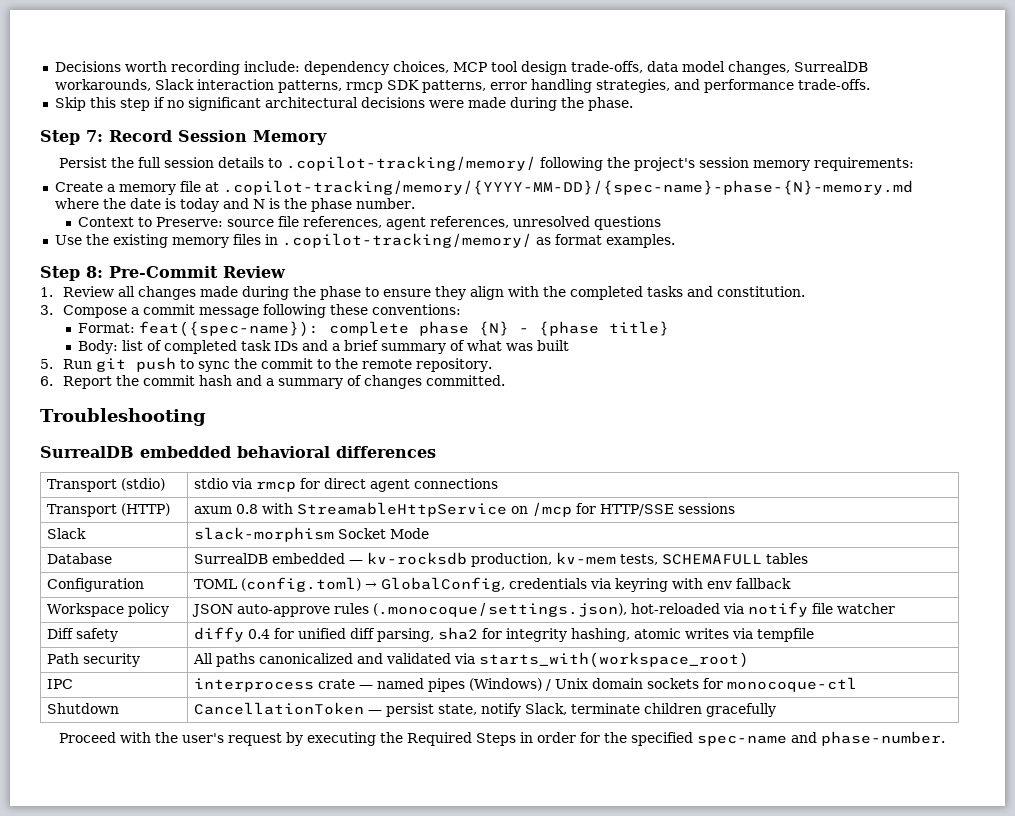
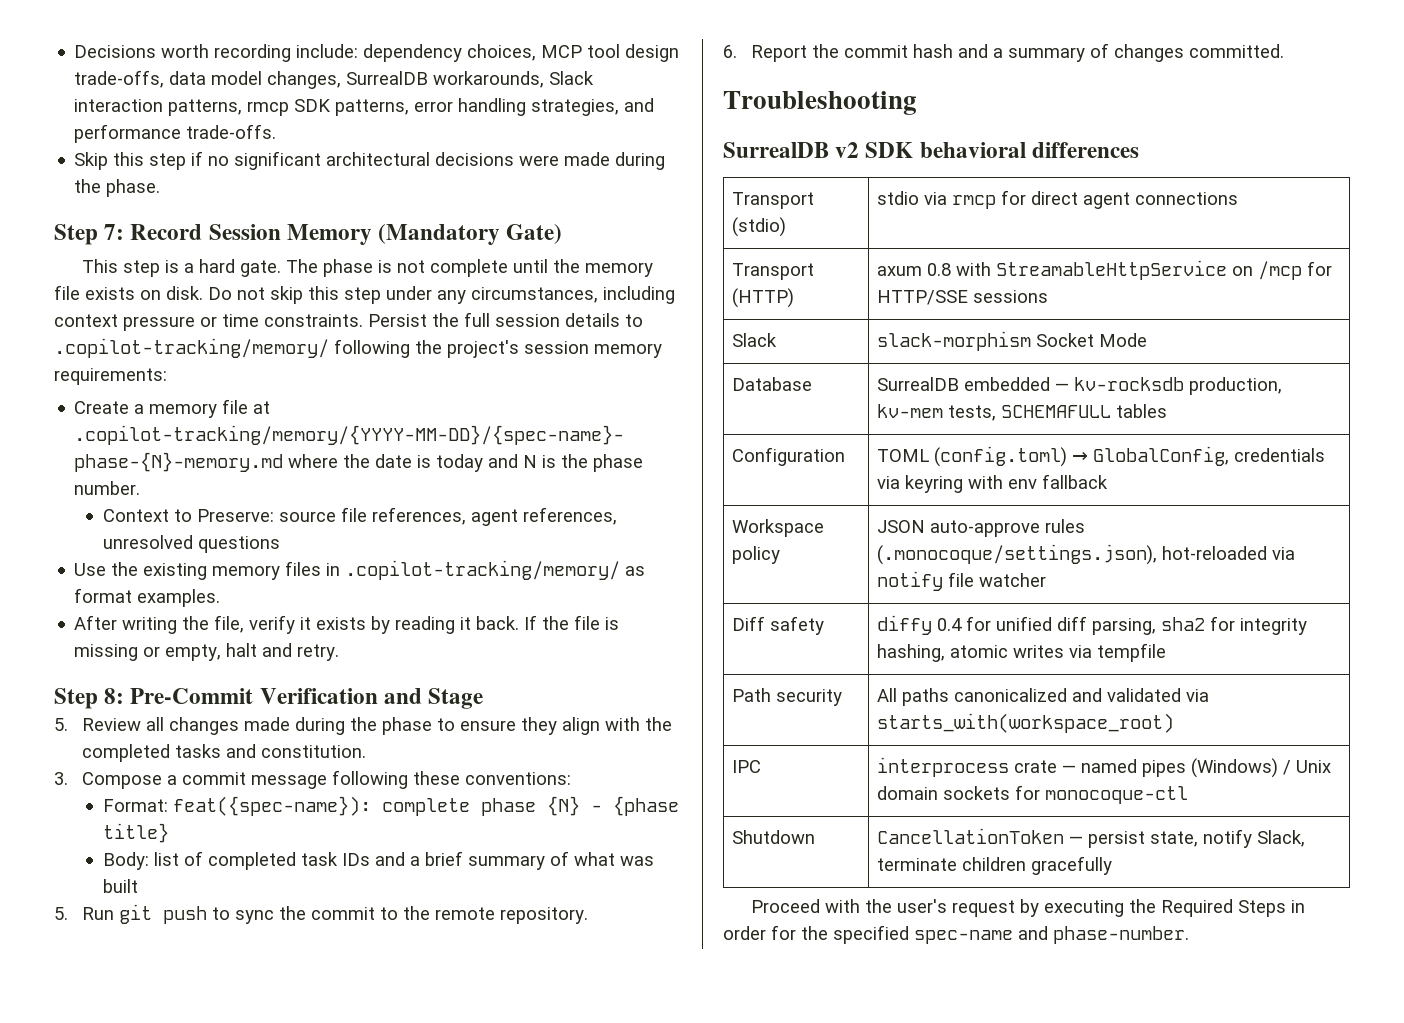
- Step 7: Record Session Memory
- Persist the full session details to .copilot-tracking/memory/ following the project's session memory requirements:
+ Step 7: Record Session Memory (Mandatory Gate)
+ This step is a hard gate. The phase is not complete until the memory file exists on disk. Do not skip this step under any circumstances, including context pressure or time constraints. Persist the full session details to .copilot-tracking/memory/ following the project's session memory requirements:
+ After writing the file, verify it exists by reading it back. If the file is missing or empty, halt and retry.
- Step 8: Pre-Commit Review
- 1. Review all changes made during the phase to ensure they align with the completed tasks and constitution.
+ Step 8: Pre-Commit Verification and Stage
+ 5. Review all changes made during the phase to ensure they align with the completed tasks and constitution.
- SurrealDB embedded behavioral differences
+ SurrealDB v2 SDK behavioral differences

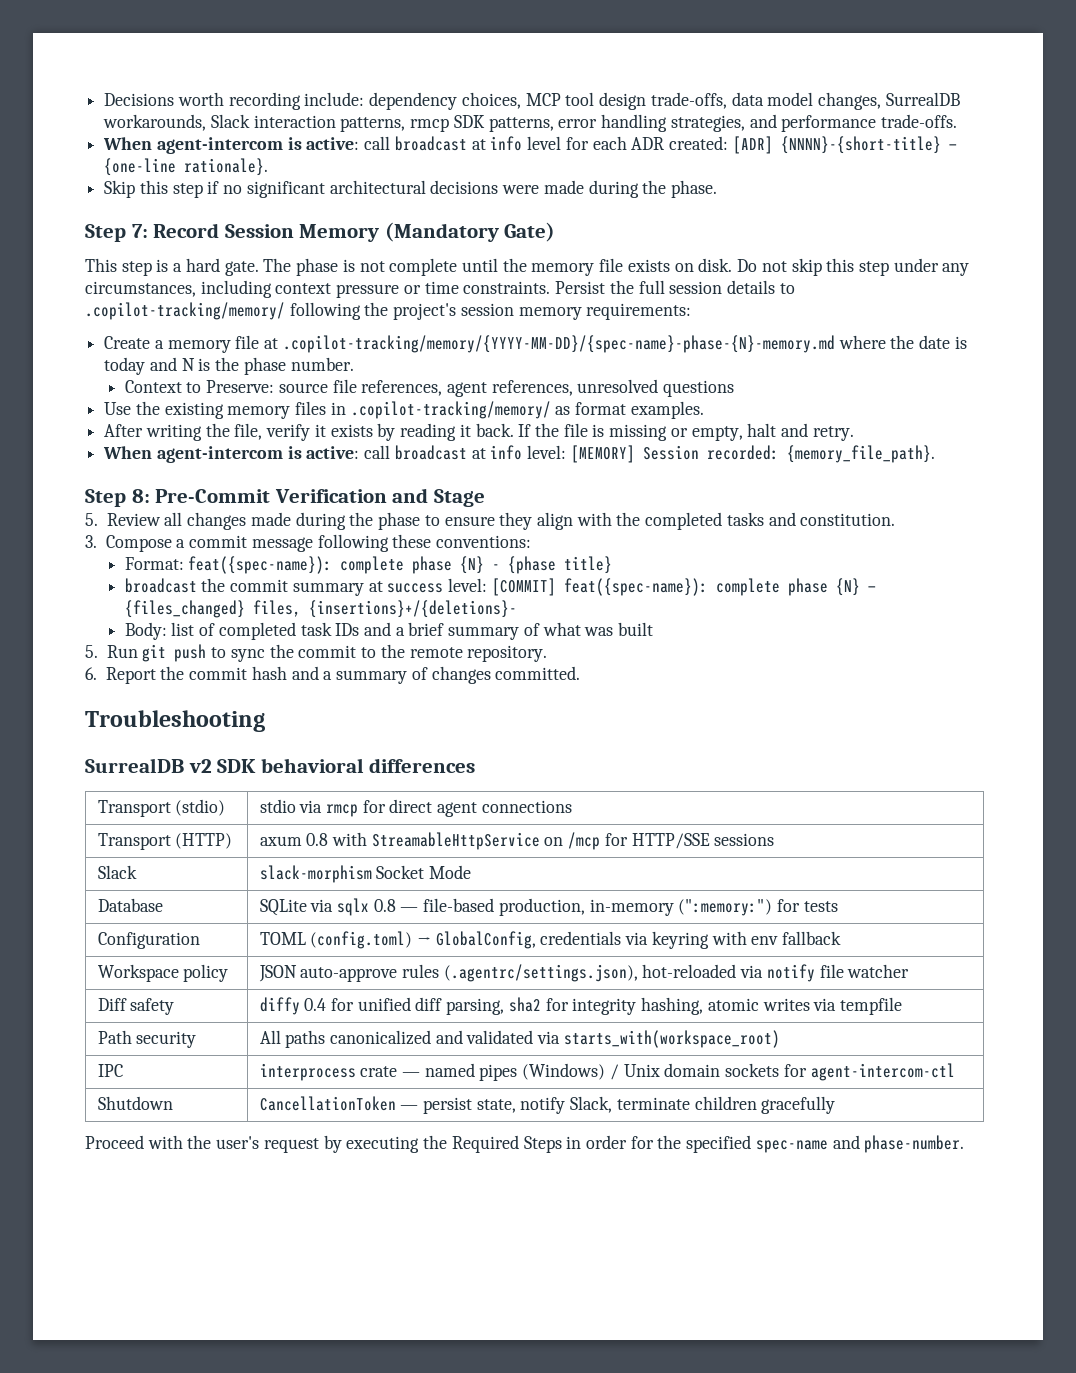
+ When agent-intercom is active: call broadcast at info level for each ADR created: [ADR] {NNNN}-{short-title} — {one-line rationale}.
+ When agent-intercom is active: call broadcast at info level: [MEMORY] Session recorded: {memory_file_path}.
+ broadcast the commit summary at success level: [COMMIT] feat({spec-name}): complete phase {N} — {files_changed} files, {insertions}+/{deletions}-
- Database | SurrealDB embedded — kv-rocksdb production, kv-mem tests, SCHEMAFULL tables
+ Database | SQLite via sqlx 0.8 — file-based production, in-memory (":memory:") for tests
- Workspace policy | JSON auto-approve rules (.monocoque/settings.json), hot-reloaded via notify file watcher
+ Workspace policy | JSON auto-approve rules (.agentrc/settings.json), hot-reloaded via notify file watcher
- IPC | interprocess crate — named pipes (Windows) / Unix domain sockets for monocoque-ctl
+ IPC | interprocess crate — named pipes (Windows) / Unix domain sockets for agent-intercom-ctl

